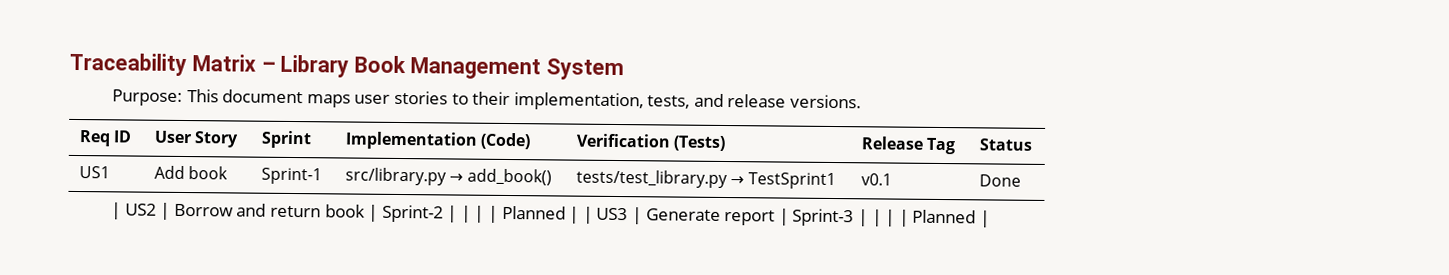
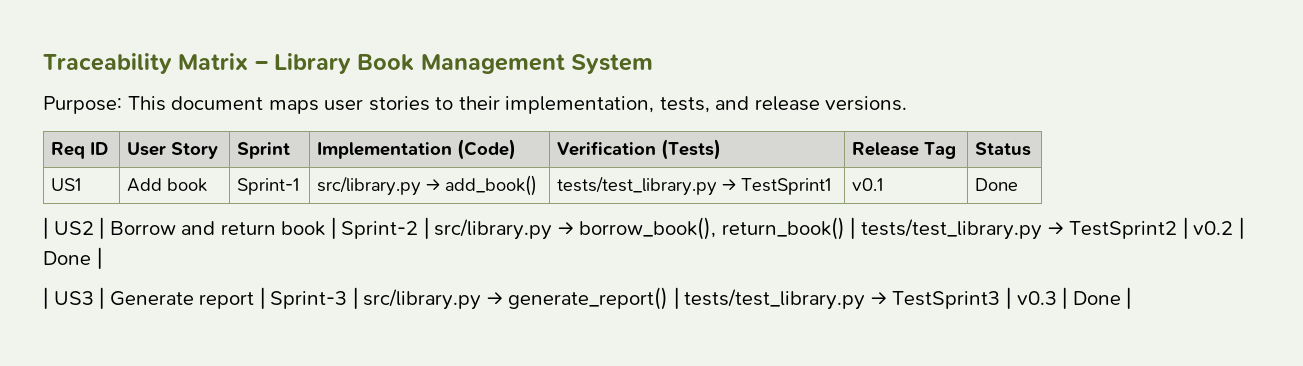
- | US2 | Borrow and return book | Sprint-2 | | | | Planned | | US3 | Generate report | Sprint-3 | | | | Planned |
+ | US2 | Borrow and return book | Sprint-2 | src/library.py → borrow_book(), return_book() | tests/test_library.py → TestSprint2 | v0.2 | Done |
+ | US3 | Generate report | Sprint-3 | src/library.py → generate_report() | tests/test_library.py → TestSprint3 | v0.3 | Done |

